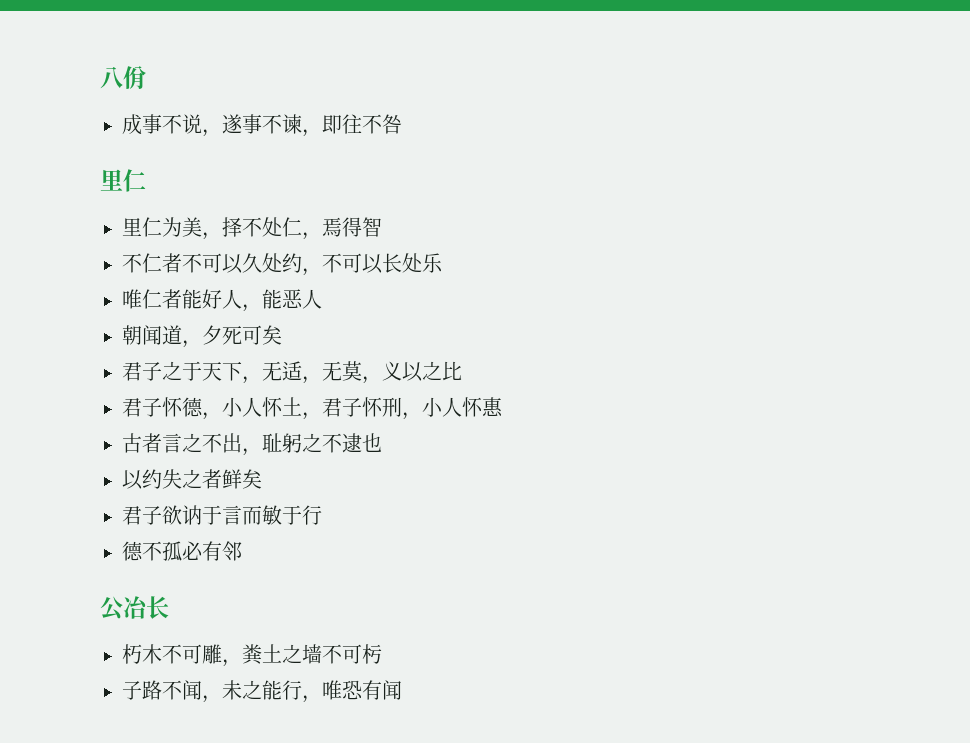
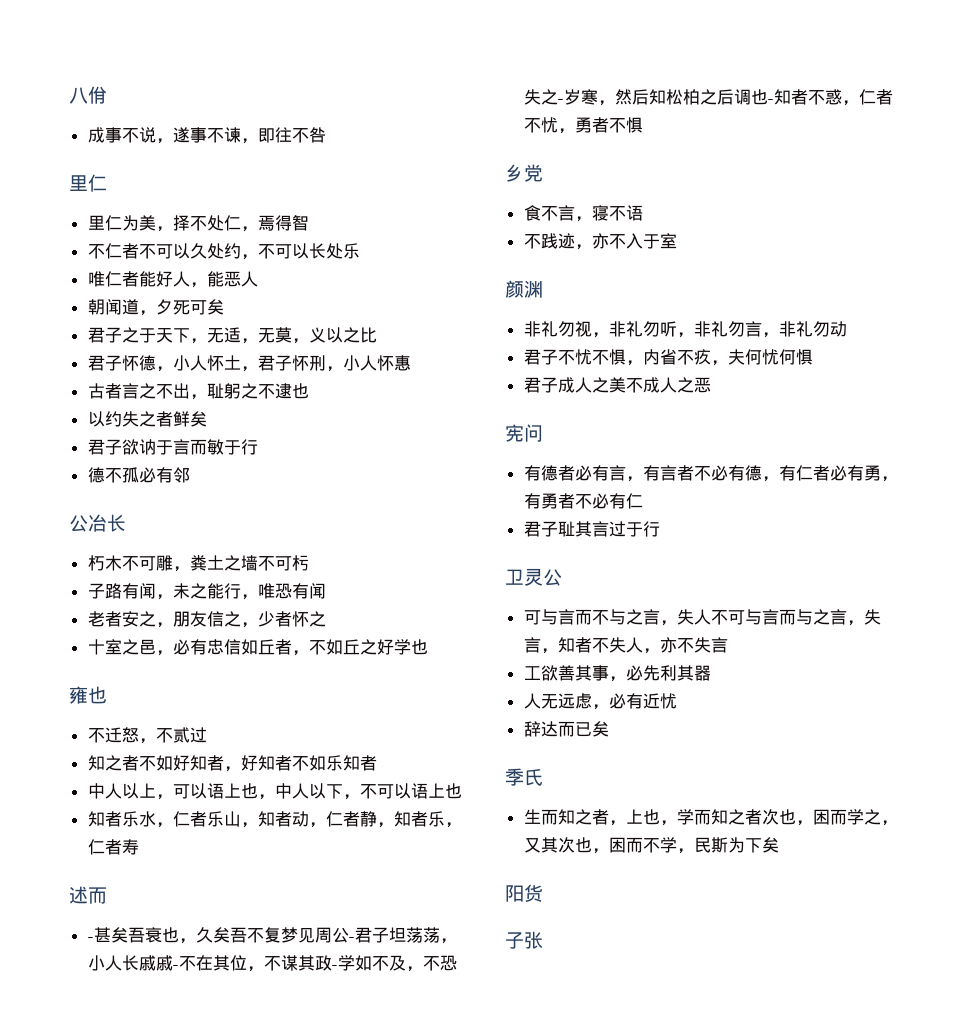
- 子路不闻，未之能行，唯恐有闻
+ 子路有闻，未之能行，唯恐有闻
+ 老者安之，朋友信之，少者怀之
+ 十室之邑，必有忠信如丘者，不如丘之好学也
+ 雍也
+ 不迁怒，不贰过
+ 知之者不如好知者，好知者不如乐知者
+ 中人以上，可以语上也，中人以下，不可以语上也
+ 知者乐水，仁者乐山，知者动，仁者静，知者乐，仁者寿
+ 述而
+ -甚矣吾衰也，久矣吾不复梦见周公-君子坦荡荡，小人长戚戚-不在其位，不谋其政-学如不及，不恐失之-岁寒，然后知松柏之后调也-知者不惑，仁者不忧，勇者不惧
+ 乡党
+ 食不言，寝不语
+ 不践迹，亦不入于室
+ 颜渊
+ 非礼勿视，非礼勿听，非礼勿言，非礼勿动
+ 君子不忧不惧，内省不疚，夫何忧何惧
+ 君子成人之美不成人之恶
+ 宪问
+ 有德者必有言，有言者不必有德，有仁者必有勇，有勇者不必有仁
+ 君子耻其言过于行
+ 卫灵公
+ 可与言而不与之言，失人不可与言而与之言，失言，知者不失人，亦不失言
+ 工欲善其事，必先利其器
+ 人无远虑，必有近忧
+ 辞达而已矣
+ 季氏
+ 生而知之者，上也，学而知之者次也，困而学之，又其次也，困而不学，民斯为下矣
+ 阳货
+ 子张

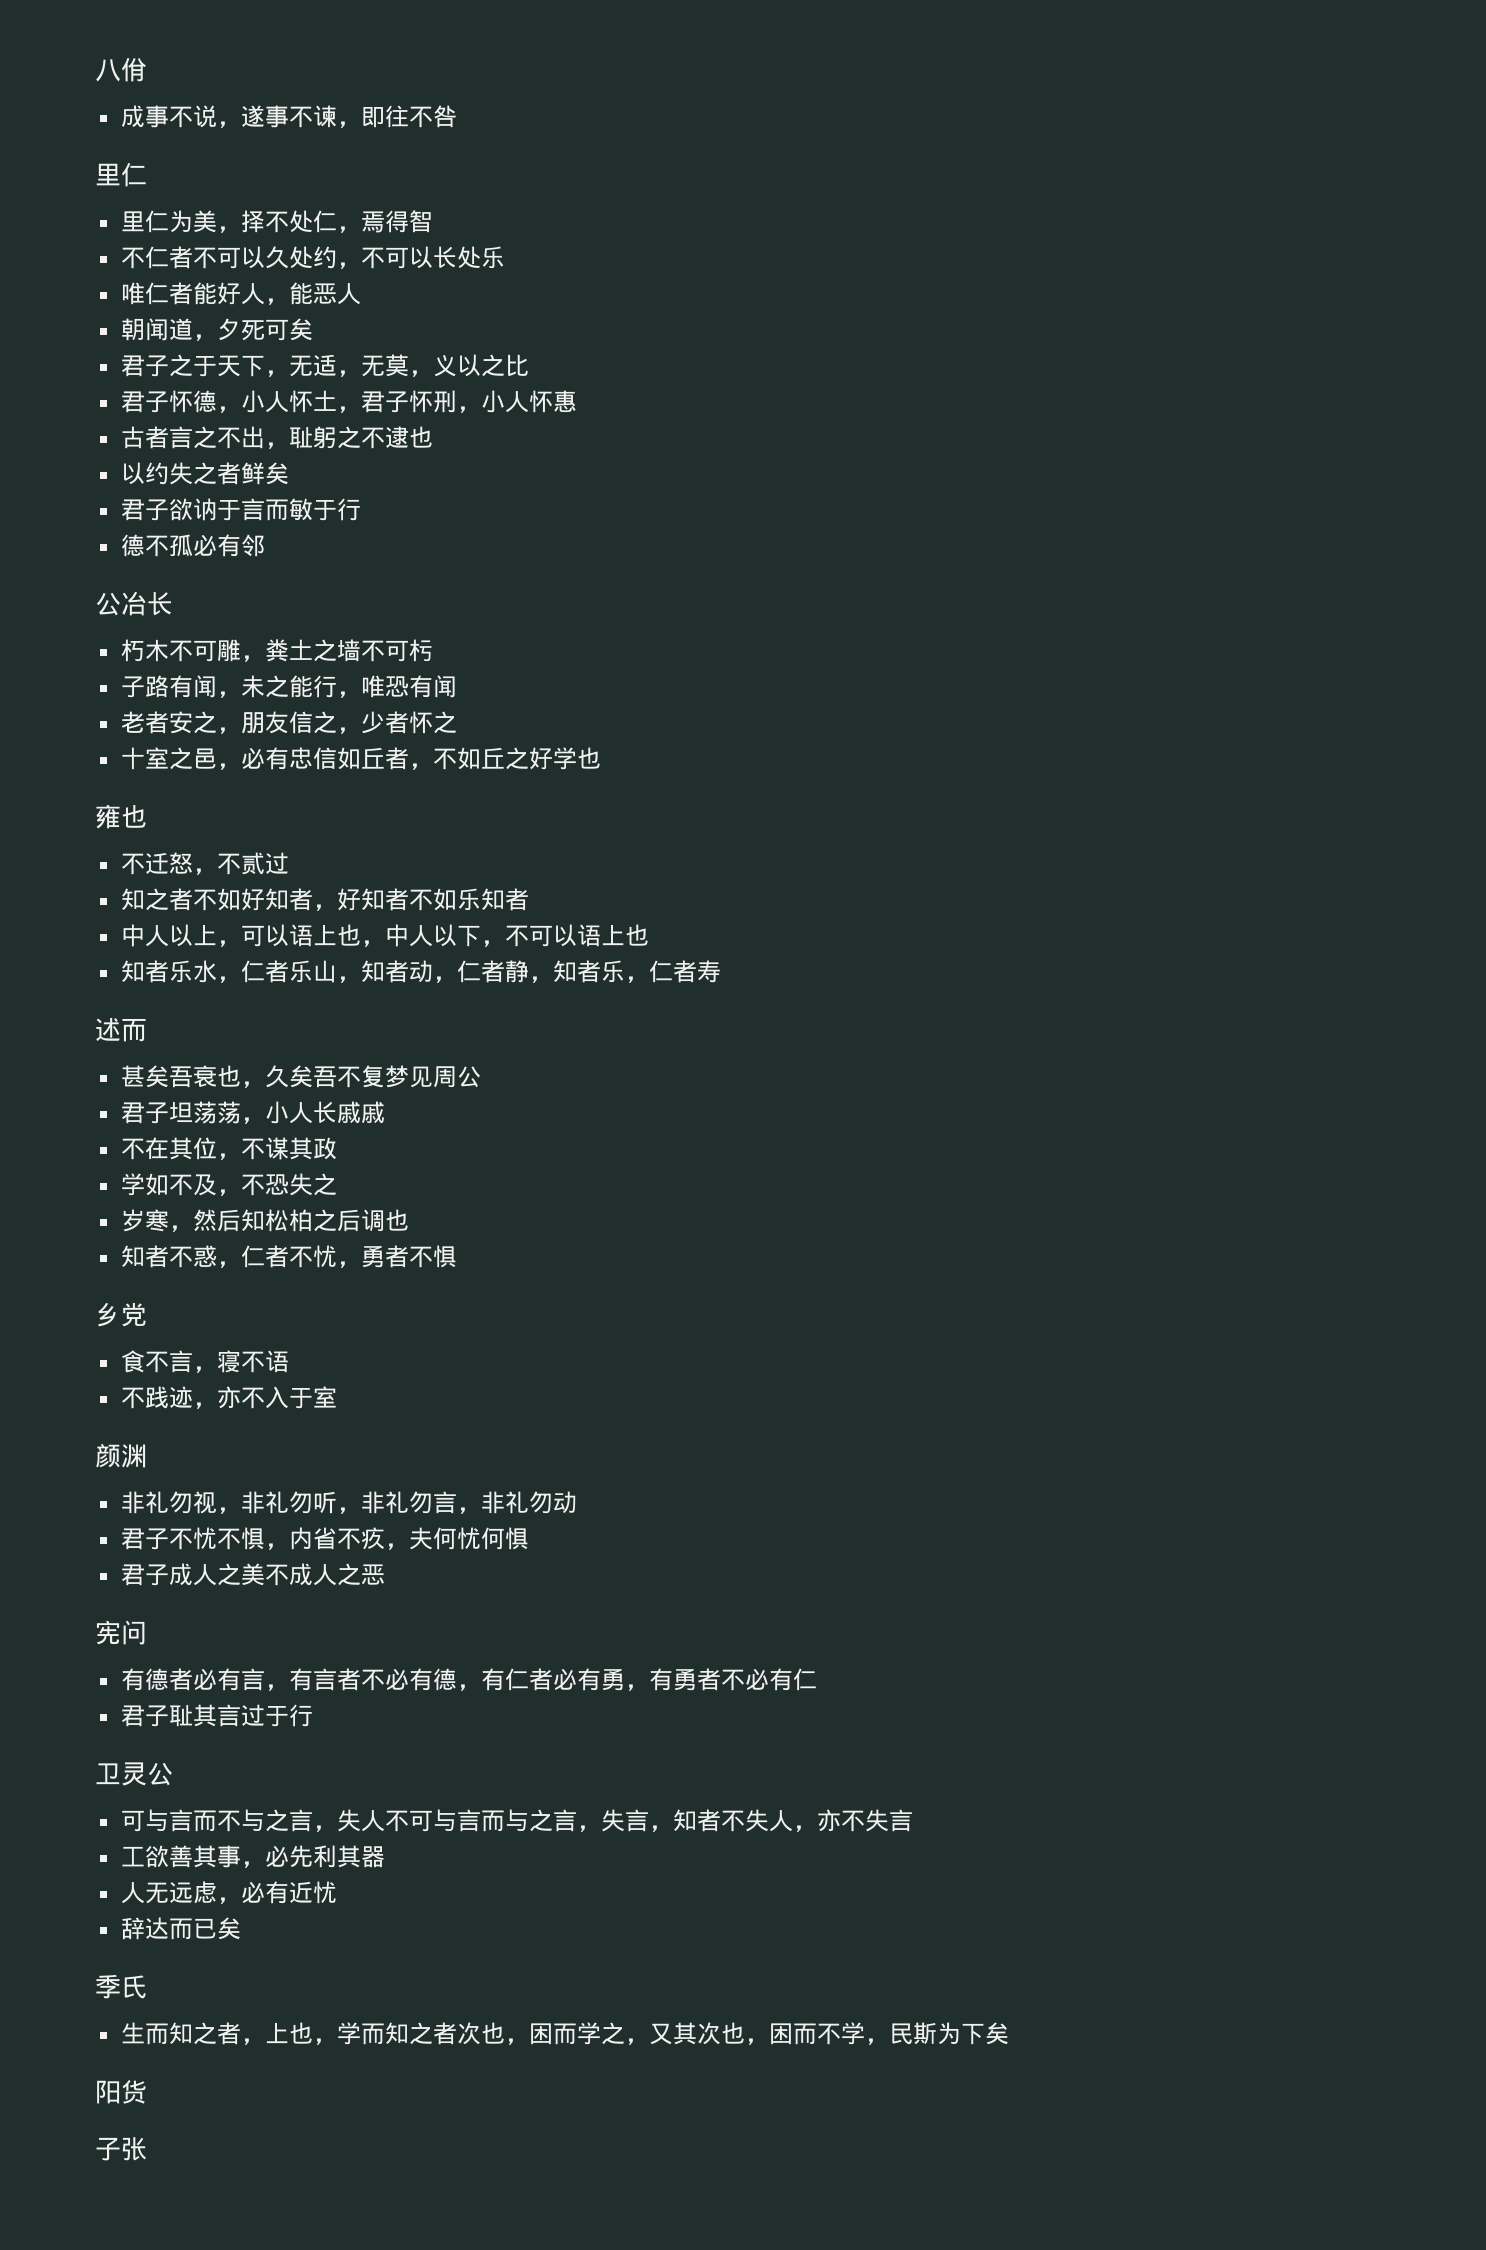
- -甚矣吾衰也，久矣吾不复梦见周公-君子坦荡荡，小人长戚戚-不在其位，不谋其政-学如不及，不恐失之-岁寒，然后知松柏之后调也-知者不惑，仁者不忧，勇者不惧
+ 甚矣吾衰也，久矣吾不复梦见周公
+ 君子坦荡荡，小人长戚戚
+ 不在其位，不谋其政
+ 学如不及，不恐失之
+ 岁寒，然后知松柏之后调也
+ 知者不惑，仁者不忧，勇者不惧

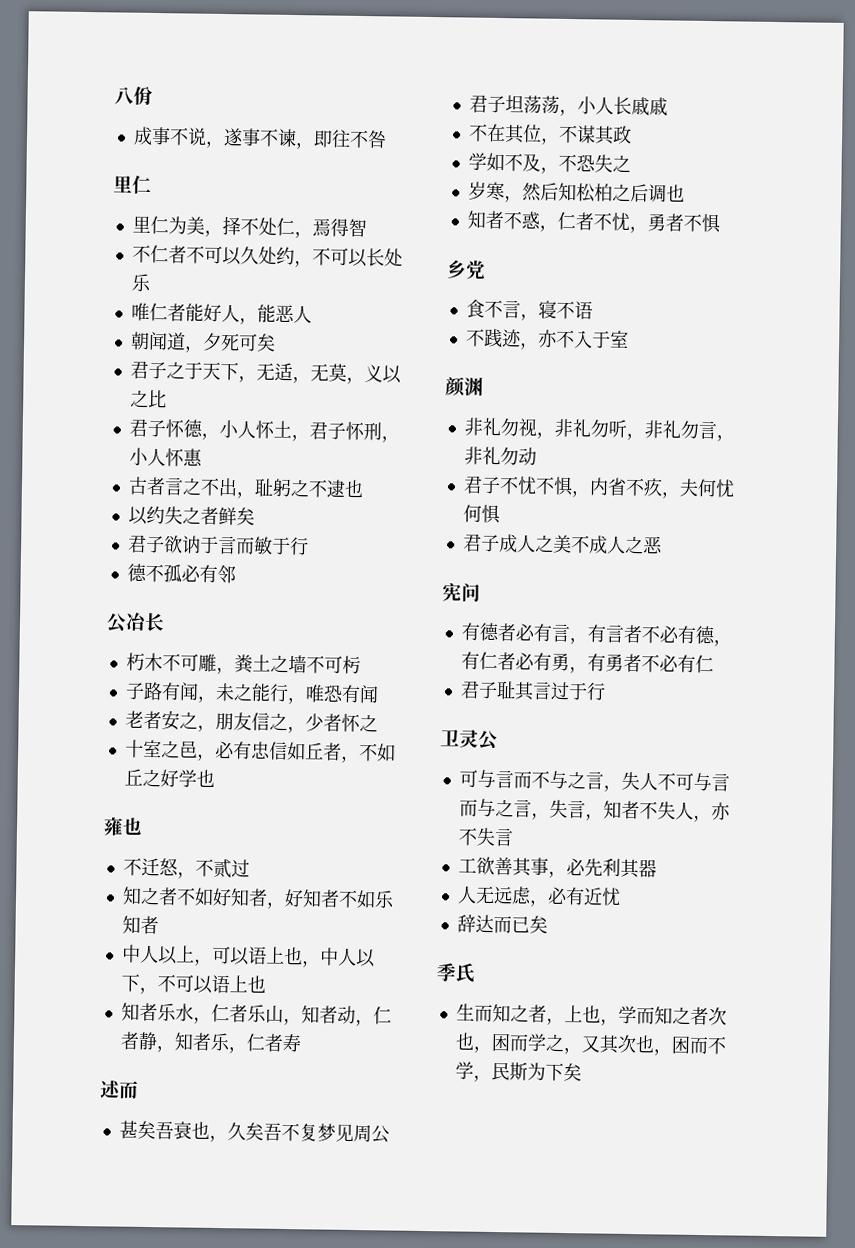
- 阳货
- 子张

